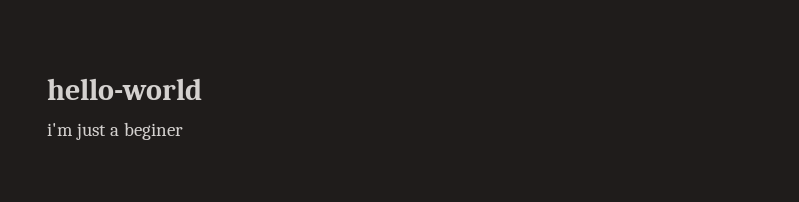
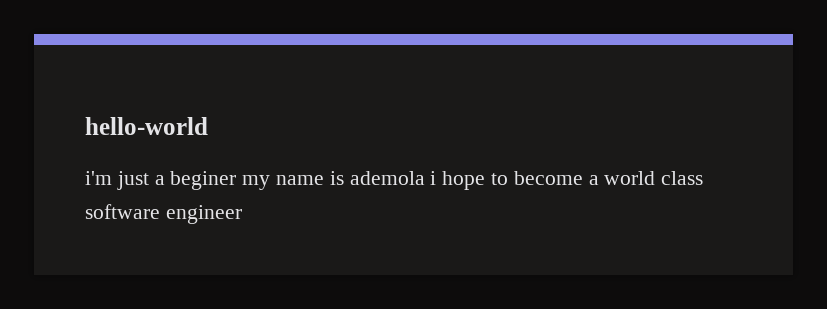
- i'm just a beginer
+ i'm just a beginer my name is ademola i hope to become a world class software engineer

